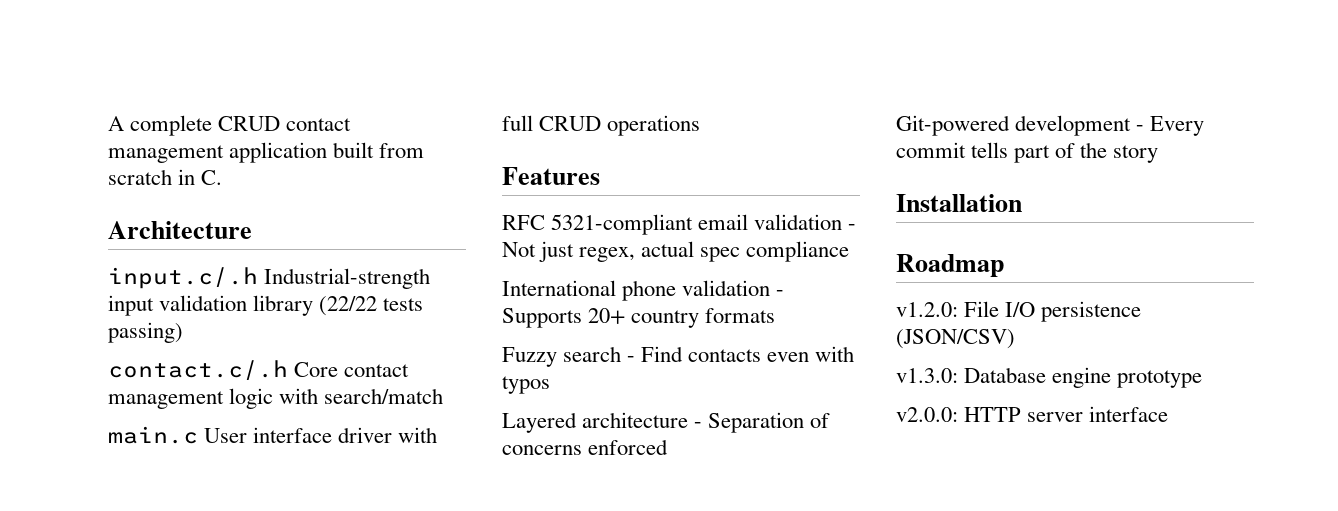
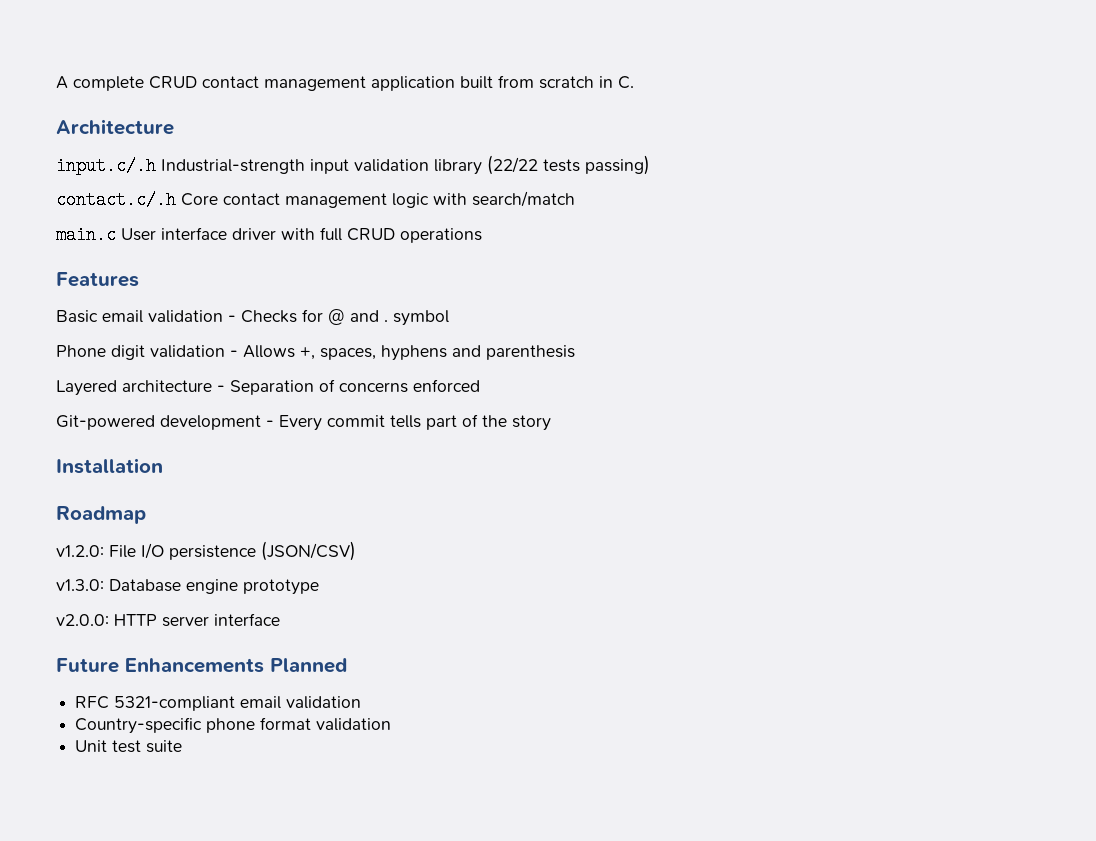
- RFC 5321-compliant email validation - Not just regex, actual spec compliance
- International phone validation - Supports 20+ country formats
- Fuzzy search - Find contacts even with typos
+ Basic email validation - Checks for @ and . symbol
+ Phone digit validation - Allows +, spaces, hyphens and parenthesis
+ Future Enhancements Planned
+ RFC 5321-compliant email validation
+ Country-specific phone format validation
+ Unit test suite

